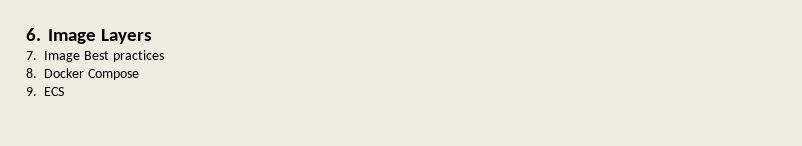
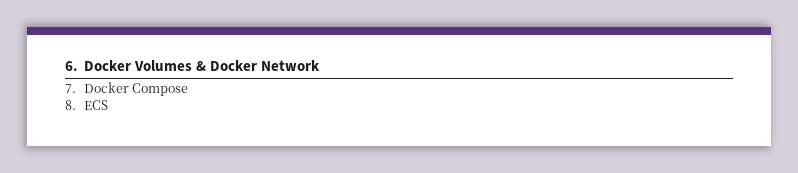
- 6. Image Layers
- 7. Image Best practices
- 8. Docker Compose
+ 6. Docker Volumes & Docker Network
+ 7. Docker Compose
- 9. ECS
+ 8. ECS

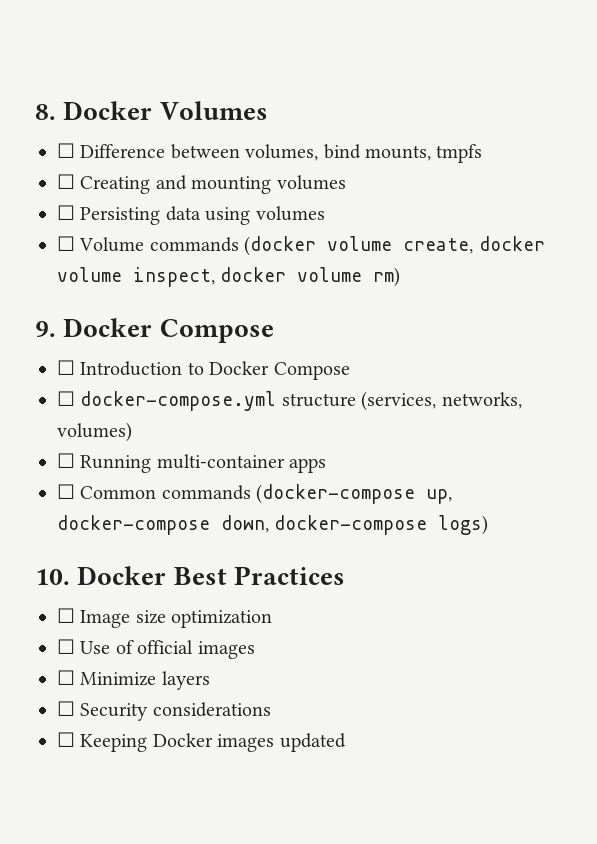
- 6. Docker Volumes & Docker Network
- 7. Docker Compose
- 8. ECS
+ 8. Docker Volumes
+ ☐ Difference between volumes, bind mounts, tmpfs
+ ☐ Creating and mounting volumes
+ ☐ Persisting data using volumes
+ ☐ Volume commands (docker volume create, docker volume inspect, docker volume rm)
+ 9. Docker Compose
+ ☐ Introduction to Docker Compose
+ ☐ docker-compose.yml structure (services, networks, volumes)
+ ☐ Running multi-container apps
+ ☐ Common commands (docker-compose up, docker-compose down, docker-compose logs)
+ 10. Docker Best Practices
+ ☐ Image size optimization
+ ☐ Use of official images
+ ☐ Minimize layers
+ ☐ Security considerations
+ ☐ Keeping Docker images updated

